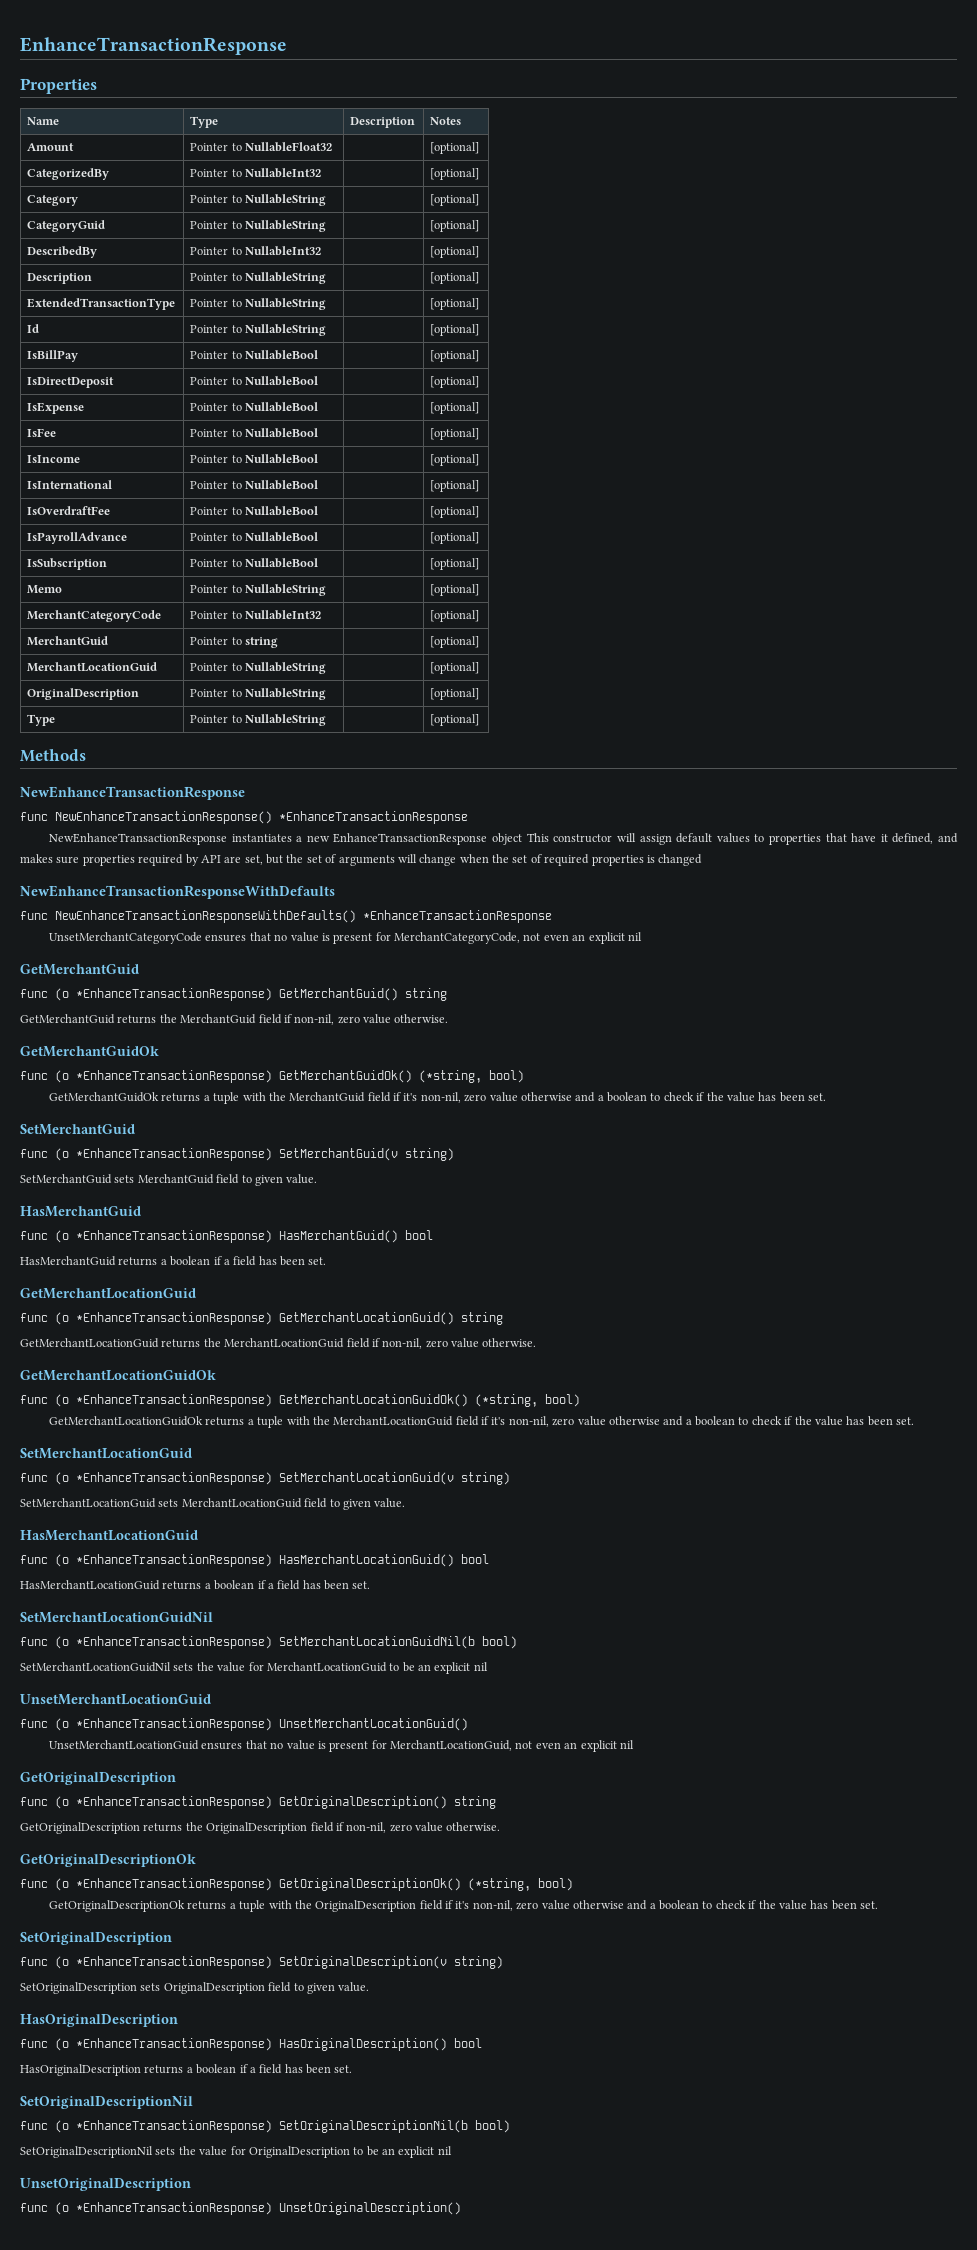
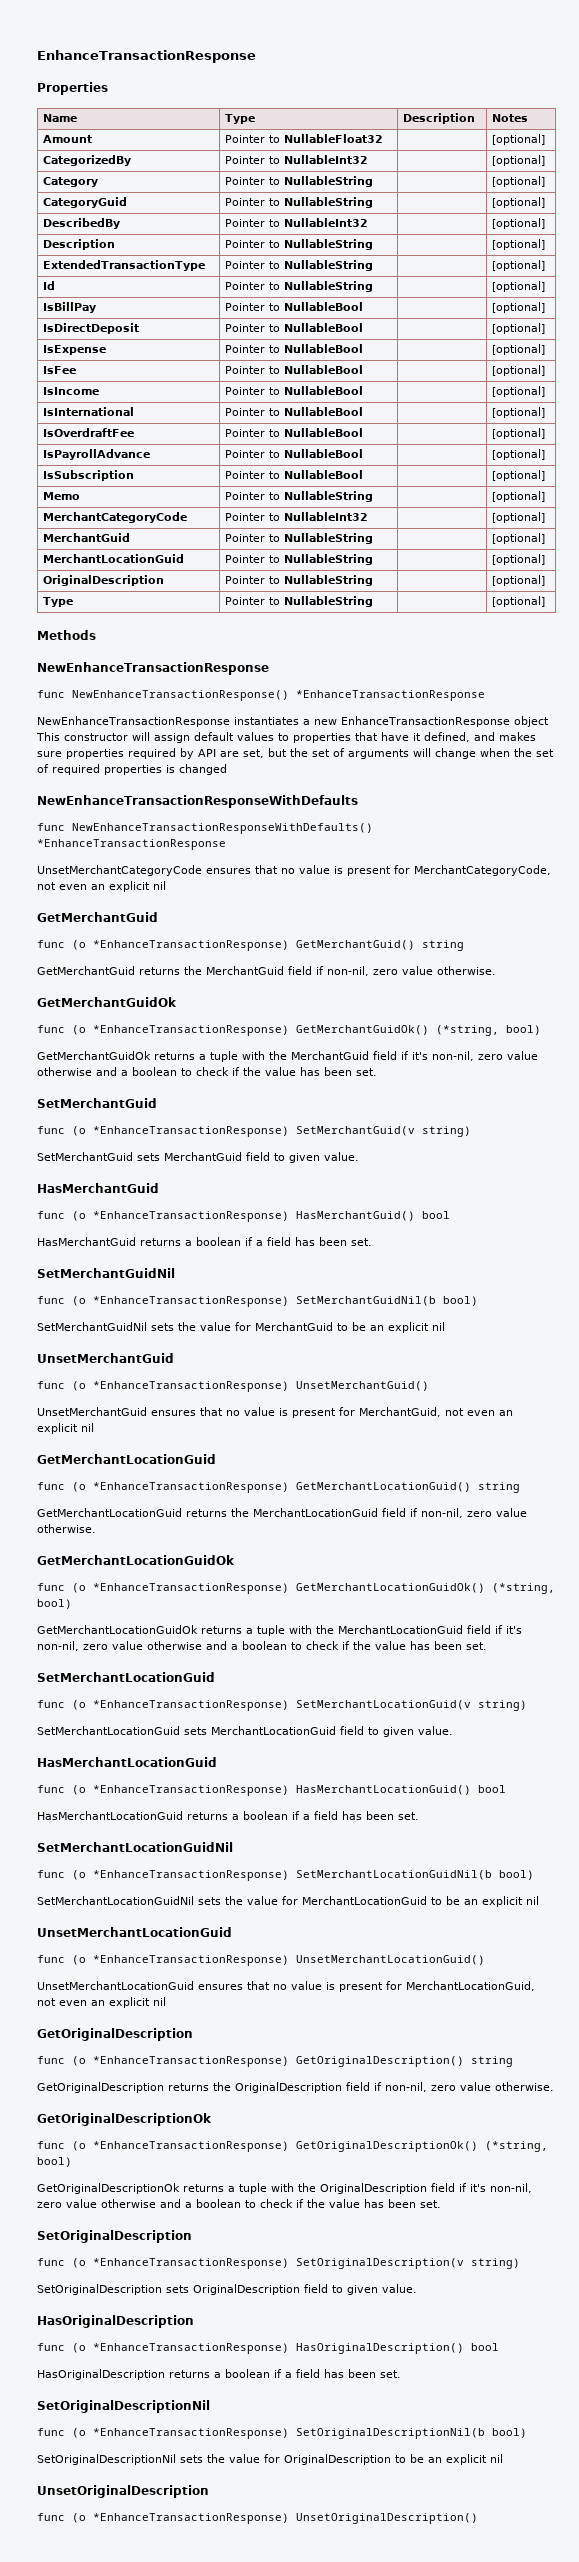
- MerchantGuid | Pointer to string | | [optional]
+ MerchantGuid | Pointer to NullableString | | [optional]
  HasMerchantGuid returns a boolean if a field has been set.
+ SetMerchantGuidNil
+ func (o *EnhanceTransactionResponse) SetMerchantGuidNil(b bool)
+ SetMerchantGuidNil sets the value for MerchantGuid to be an explicit nil
+ UnsetMerchantGuid
+ func (o *EnhanceTransactionResponse) UnsetMerchantGuid()
+ UnsetMerchantGuid ensures that no value is present for MerchantGuid, not even an explicit nil

